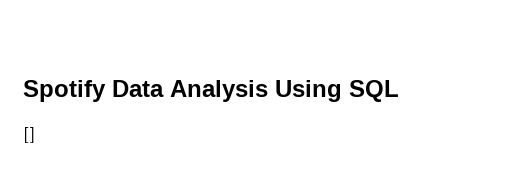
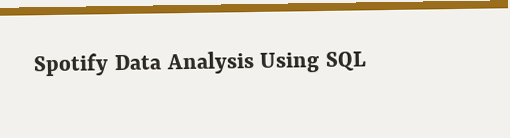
- []

